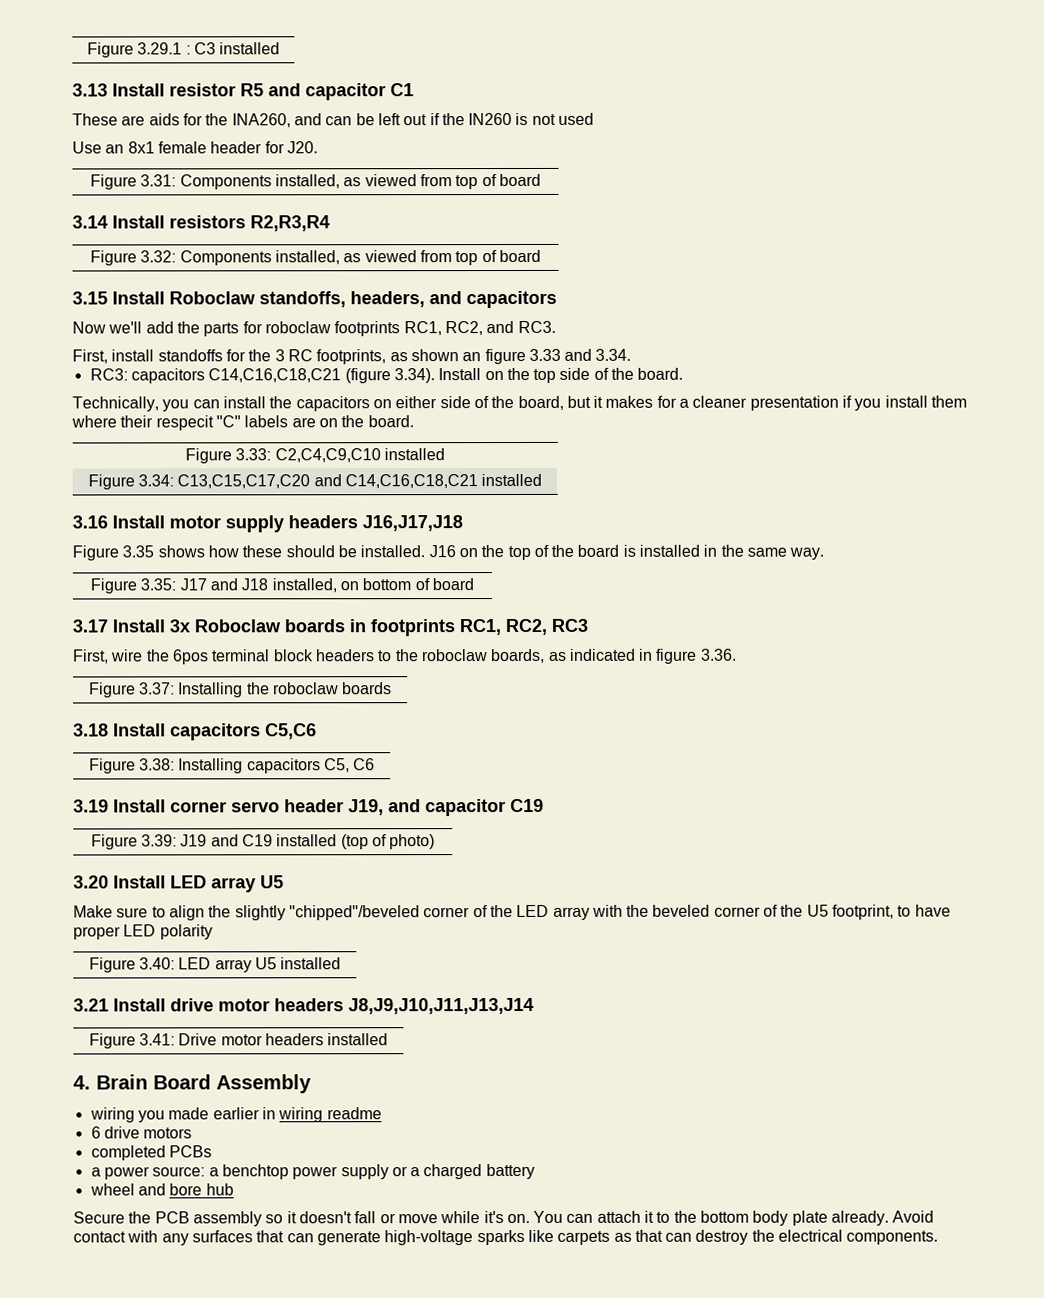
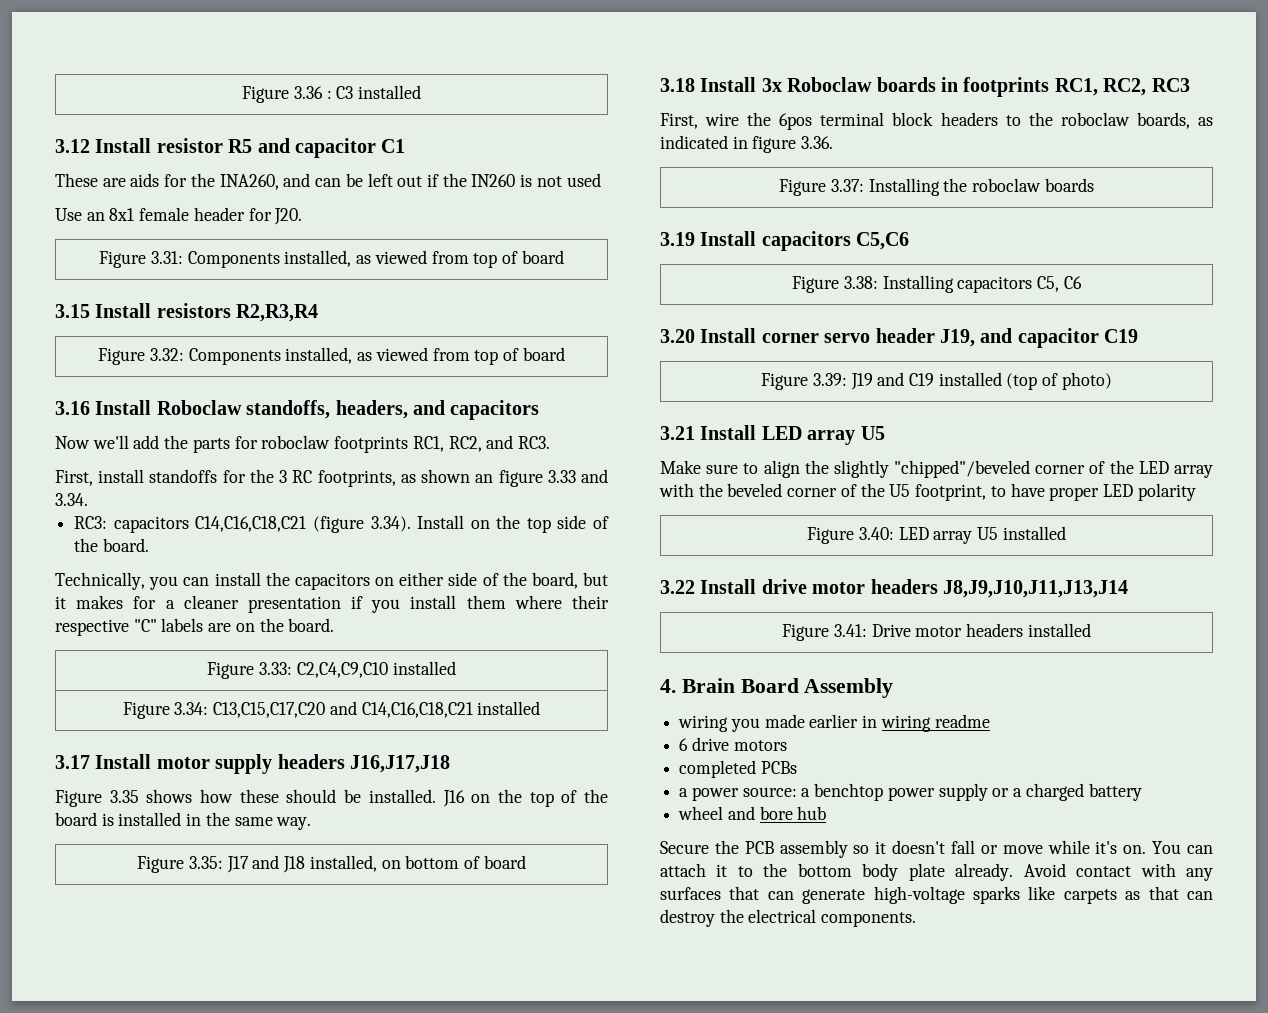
- Figure 3.29.1 : C3 installed
+ Figure 3.36 : C3 installed
- 3.13 Install resistor R5 and capacitor C1
+ 3.12 Install resistor R5 and capacitor C1
- 3.14 Install resistors R2,R3,R4
+ 3.15 Install resistors R2,R3,R4
- 3.15 Install Roboclaw standoffs, headers, and capacitors
+ 3.16 Install Roboclaw standoffs, headers, and capacitors
- Technically, you can install the capacitors on either side of the board, but it makes for a cleaner presentation if you install them where their respecit "C" labels are on the board.
+ Technically, you can install the capacitors on either side of the board, but it makes for a cleaner presentation if you install them where their respective "C" labels are on the board.
- 3.16 Install motor supply headers J16,J17,J18
+ 3.17 Install motor supply headers J16,J17,J18
- 3.17 Install 3x Roboclaw boards in footprints RC1, RC2, RC3
+ 3.18 Install 3x Roboclaw boards in footprints RC1, RC2, RC3
- 3.18 Install capacitors C5,C6
+ 3.19 Install capacitors C5,C6
- 3.19 Install corner servo header J19, and capacitor C19
+ 3.20 Install corner servo header J19, and capacitor C19
- 3.20 Install LED array U5
+ 3.21 Install LED array U5
- 3.21 Install drive motor headers J8,J9,J10,J11,J13,J14
+ 3.22 Install drive motor headers J8,J9,J10,J11,J13,J14

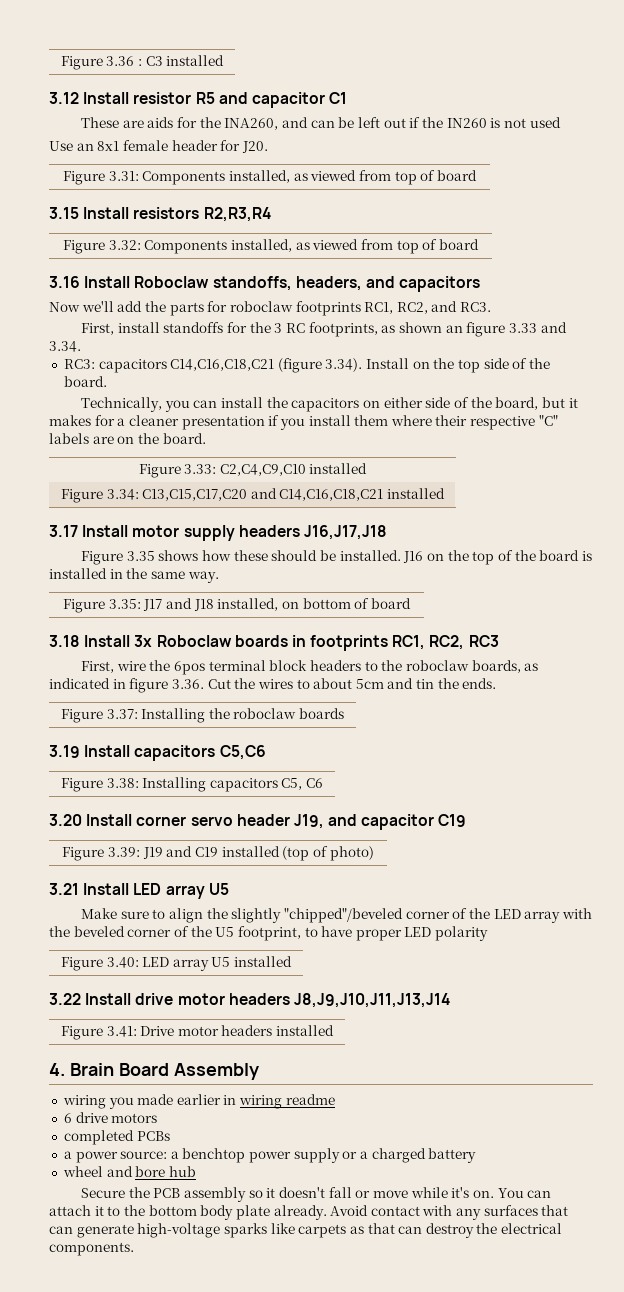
- First, wire the 6pos terminal block headers to the roboclaw boards, as indicated in figure 3.36.
+ First, wire the 6pos terminal block headers to the roboclaw boards, as indicated in figure 3.36. Cut the wires to about 5cm and tin the ends.

